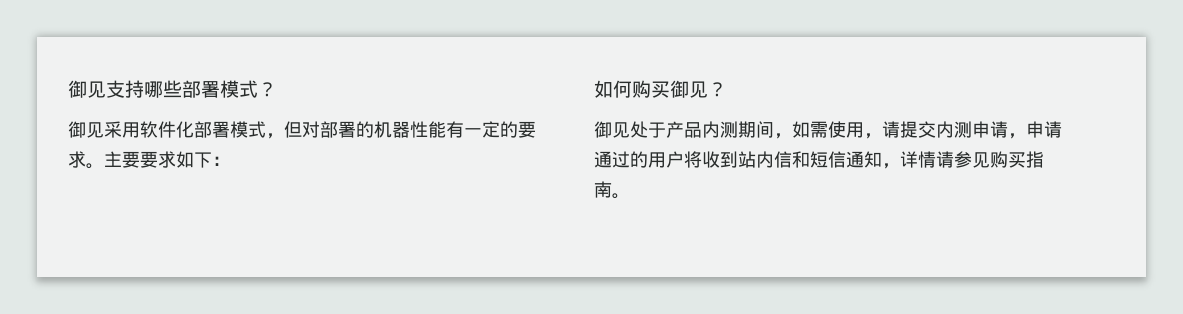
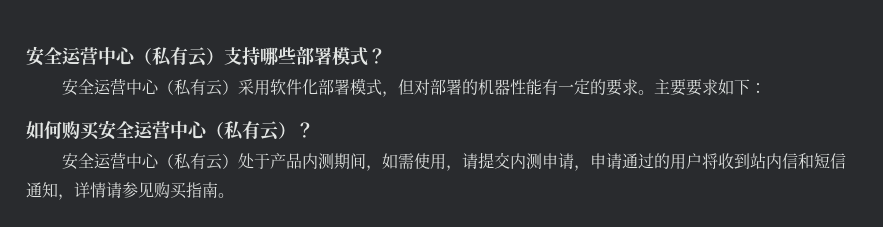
- 御见支持哪些部署模式？
+ 安全运营中心（私有云）支持哪些部署模式？
- 御见采用软件化部署模式，但对部署的机器性能有一定的要求。
+ 安全运营中心（私有云）采用软件化部署模式，但对部署的机器性能有一定的要求。
- 如何购买御见？
- 御见处于产品内测期间，如需使用，请提交内测申请，申请通过的用户将收到站内信和短信通知，详情请参见购买指南。
+ 如何购买安全运营中心（私有云）？
+ 安全运营中心（私有云）处于产品内测期间，如需使用，请提交内测申请，申请通过的用户将收到站内信和短信通知，详情请参见购买指南。

